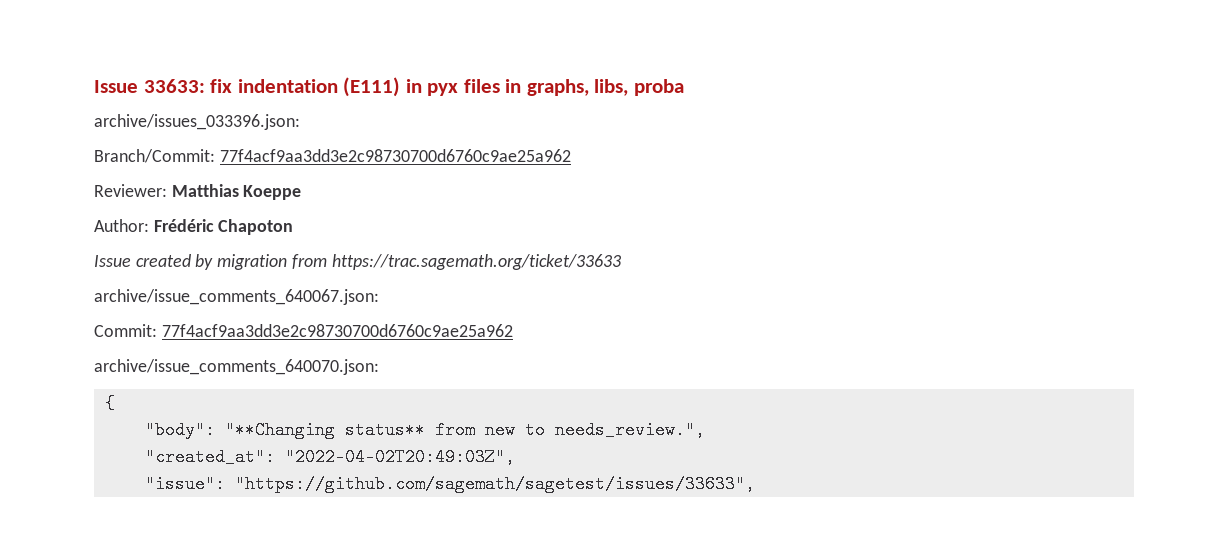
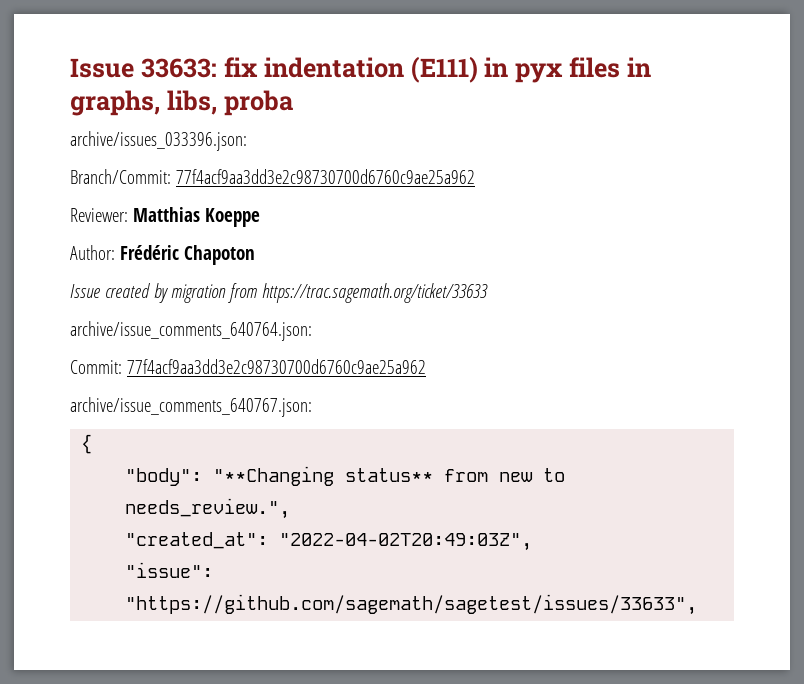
- archive/issue_comments_640067.json:
+ archive/issue_comments_640764.json:
- archive/issue_comments_640070.json:
+ archive/issue_comments_640767.json:

